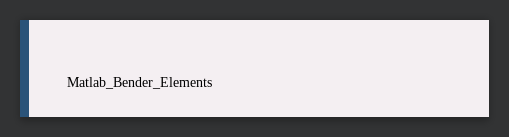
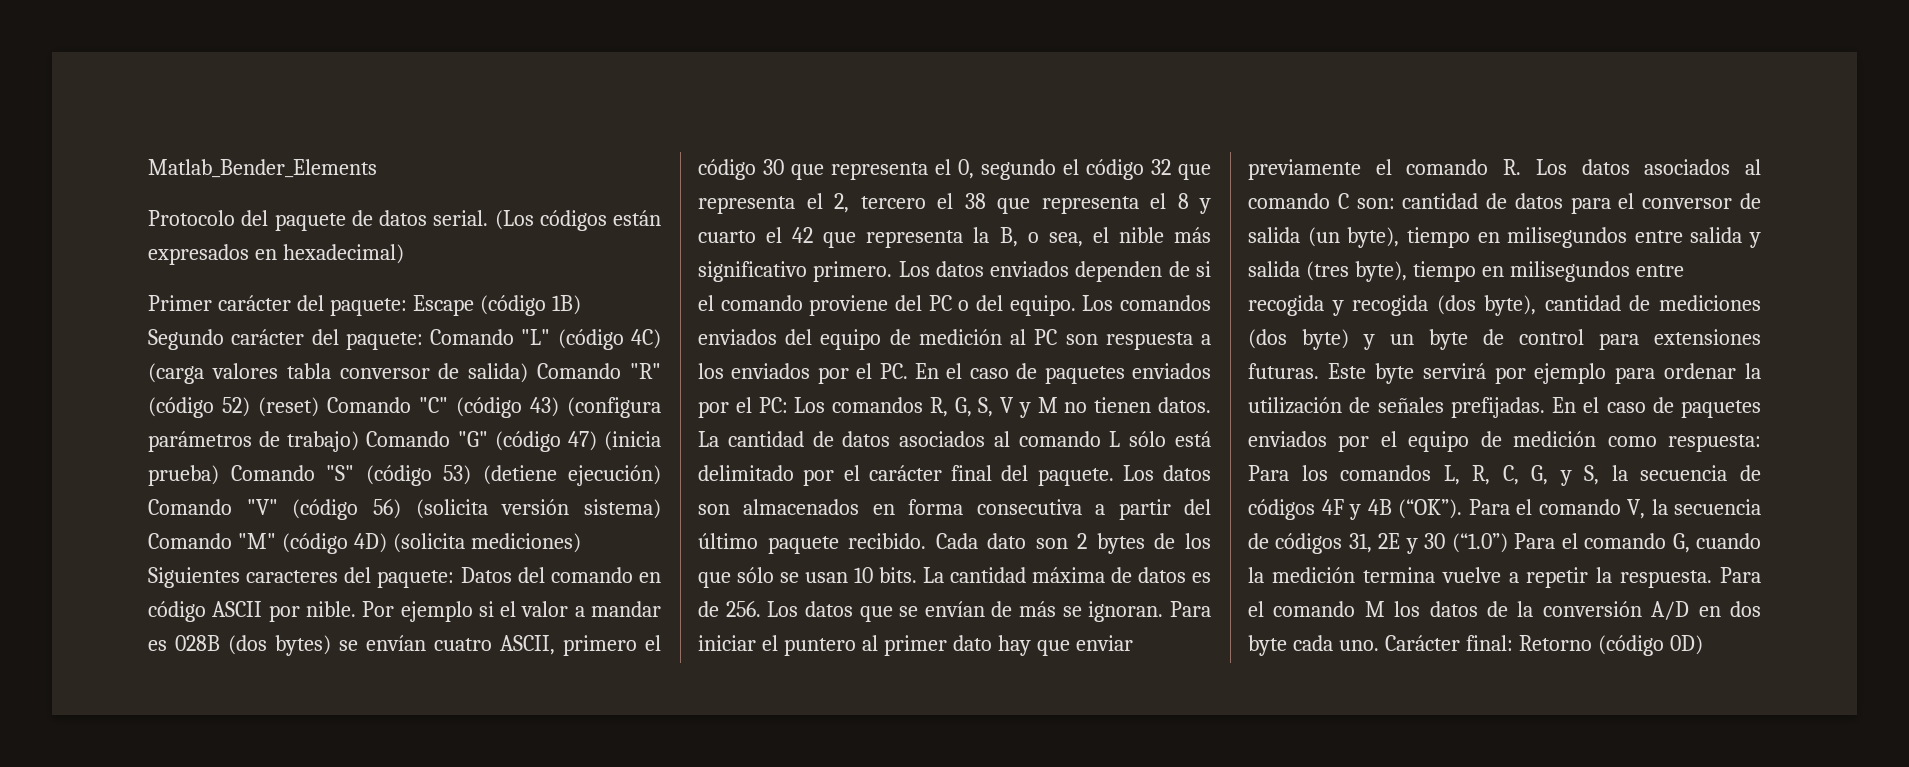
+ Protocolo del paquete de datos serial. (Los códigos están expresados en hexadecimal)
+ Primer carácter del paquete: Escape (código 1B) Segundo carácter del paquete: Comando "L" (código 4C) (carga valores tabla conversor de salida) Comando "R" (código 52) (reset) Comando "C" (código 43) (configura parámetros de trabajo) Comando "G" (código 47) (inicia prueba) Comando "S" (código 53) (detiene ejecución) Comando "V" (código 56) (solicita versión sistema) Comando "M" (código 4D) (solicita mediciones) Siguientes caracteres del paquete: Datos del comando en código ASCII por nible. Por ejemplo si el valor a mandar es 028B (dos bytes) se envían cuatro ASCII, primero el código 30 que representa el 0, segundo el código 32 que representa el 2, tercero el 38 que representa el 8 y cuarto el 42 que representa la B, o sea, el nible más significativo primero. Los datos enviados dependen de si el comando proviene del PC o del equipo. Los comandos enviados del equipo de medición al PC son respuesta a los enviados por el PC. En el caso de paquetes enviados por el PC: Los comandos R, G, S, V y M no tienen datos. La cantidad de datos asociados al comando L sólo está delimitado por el carácter final del paquete. Los datos son almacenados en forma consecutiva a partir del último paquete recibido. Cada dato son 2 bytes de los que sólo se usan 10 bits. La cantidad máxima de datos es de 256. Los datos que se envían de más se ignoran. Para iniciar el puntero al primer dato hay que enviar previamente el comando R. Los datos asociados al comando C son: cantidad de datos para el conversor de salida (un byte), tiempo en milisegundos entre salida y salida (tres byte), tiempo en milisegundos entre recogida y recogida (dos byte), cantidad de mediciones (dos byte) y un byte de control para extensiones futuras. Este byte servirá por ejemplo para ordenar la utilización de señales prefijadas. En el caso de paquetes enviados por el equipo de medición como respuesta: Para los comandos L, R, C, G, y S, la secuencia de códigos 4F y 4B (“OK”). Para el comando V, la secuencia de códigos 31, 2E y 30 (“1.0”) Para el comando G, cuando la medición termina vuelve a repetir la respuesta. Para el comando M los datos de la conversión A/D en dos byte cada uno. Carácter final: Retorno (código 0D)

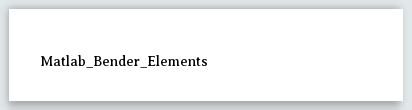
- Protocolo del paquete de datos serial. (Los códigos están expresados en hexadecimal)
- Primer carácter del paquete: Escape (código 1B) Segundo carácter del paquete: Comando "L" (código 4C) (carga valores tabla conversor de salida) Comando "R" (código 52) (reset) Comando "C" (código 43) (configura parámetros de trabajo) Comando "G" (código 47) (inicia prueba) Comando "S" (código 53) (detiene ejecución) Comando "V" (código 56) (solicita versión sistema) Comando "M" (código 4D) (solicita mediciones) Siguientes caracteres del paquete: Datos del comando en código ASCII por nible. Por ejemplo si el valor a mandar es 028B (dos bytes) se envían cuatro ASCII, primero el código 30 que representa el 0, segundo el código 32 que representa el 2, tercero el 38 que representa el 8 y cuarto el 42 que representa la B, o sea, el nible más significativo primero. Los datos enviados dependen de si el comando proviene del PC o del equipo. Los comandos enviados del equipo de medición al PC son respuesta a los enviados por el PC. En el caso de paquetes enviados por el PC: Los comandos R, G, S, V y M no tienen datos. La cantidad de datos asociados al comando L sólo está delimitado por el carácter final del paquete. Los datos son almacenados en forma consecutiva a partir del último paquete recibido. Cada dato son 2 bytes de los que sólo se usan 10 bits. La cantidad máxima de datos es de 256. Los datos que se envían de más se ignoran. Para iniciar el puntero al primer dato hay que enviar previamente el comando R. Los datos asociados al comando C son: cantidad de datos para el conversor de salida (un byte), tiempo en milisegundos entre salida y salida (tres byte), tiempo en milisegundos entre recogida y recogida (dos byte), cantidad de mediciones (dos byte) y un byte de control para extensiones futuras. Este byte servirá por ejemplo para ordenar la utilización de señales prefijadas. En el caso de paquetes enviados por el equipo de medición como respuesta: Para los comandos L, R, C, G, y S, la secuencia de códigos 4F y 4B (“OK”). Para el comando V, la secuencia de códigos 31, 2E y 30 (“1.0”) Para el comando G, cuando la medición termina vuelve a repetir la respuesta. Para el comando M los datos de la conversión A/D en dos byte cada uno. Carácter final: Retorno (código 0D)

